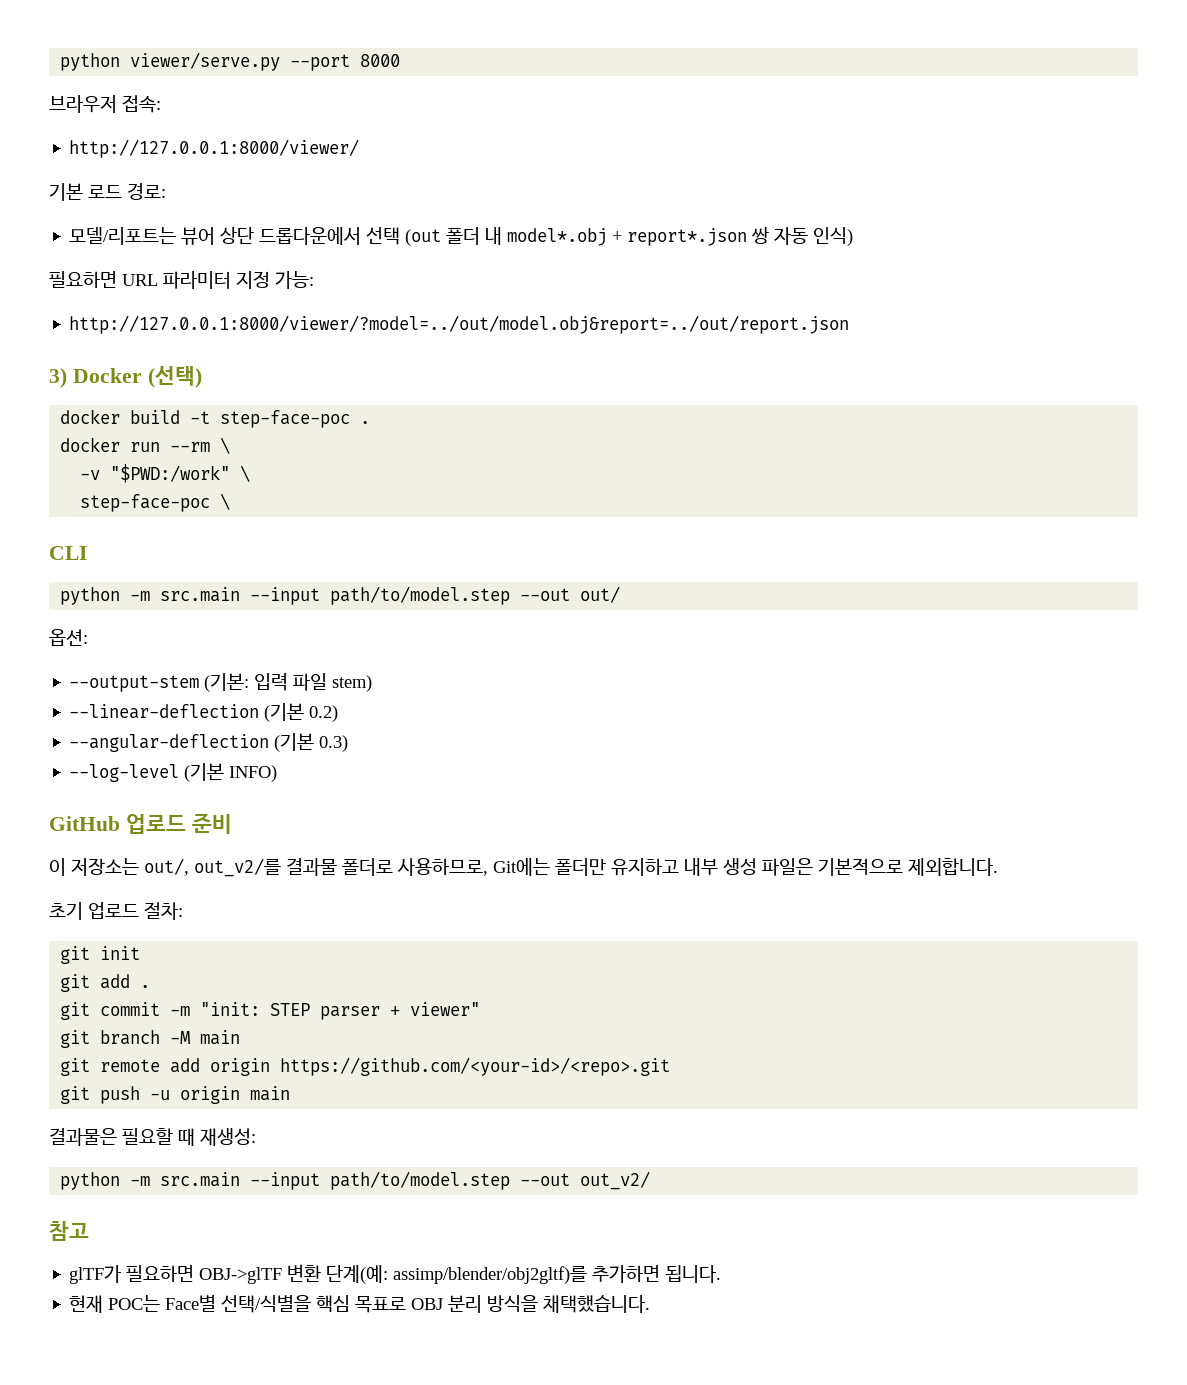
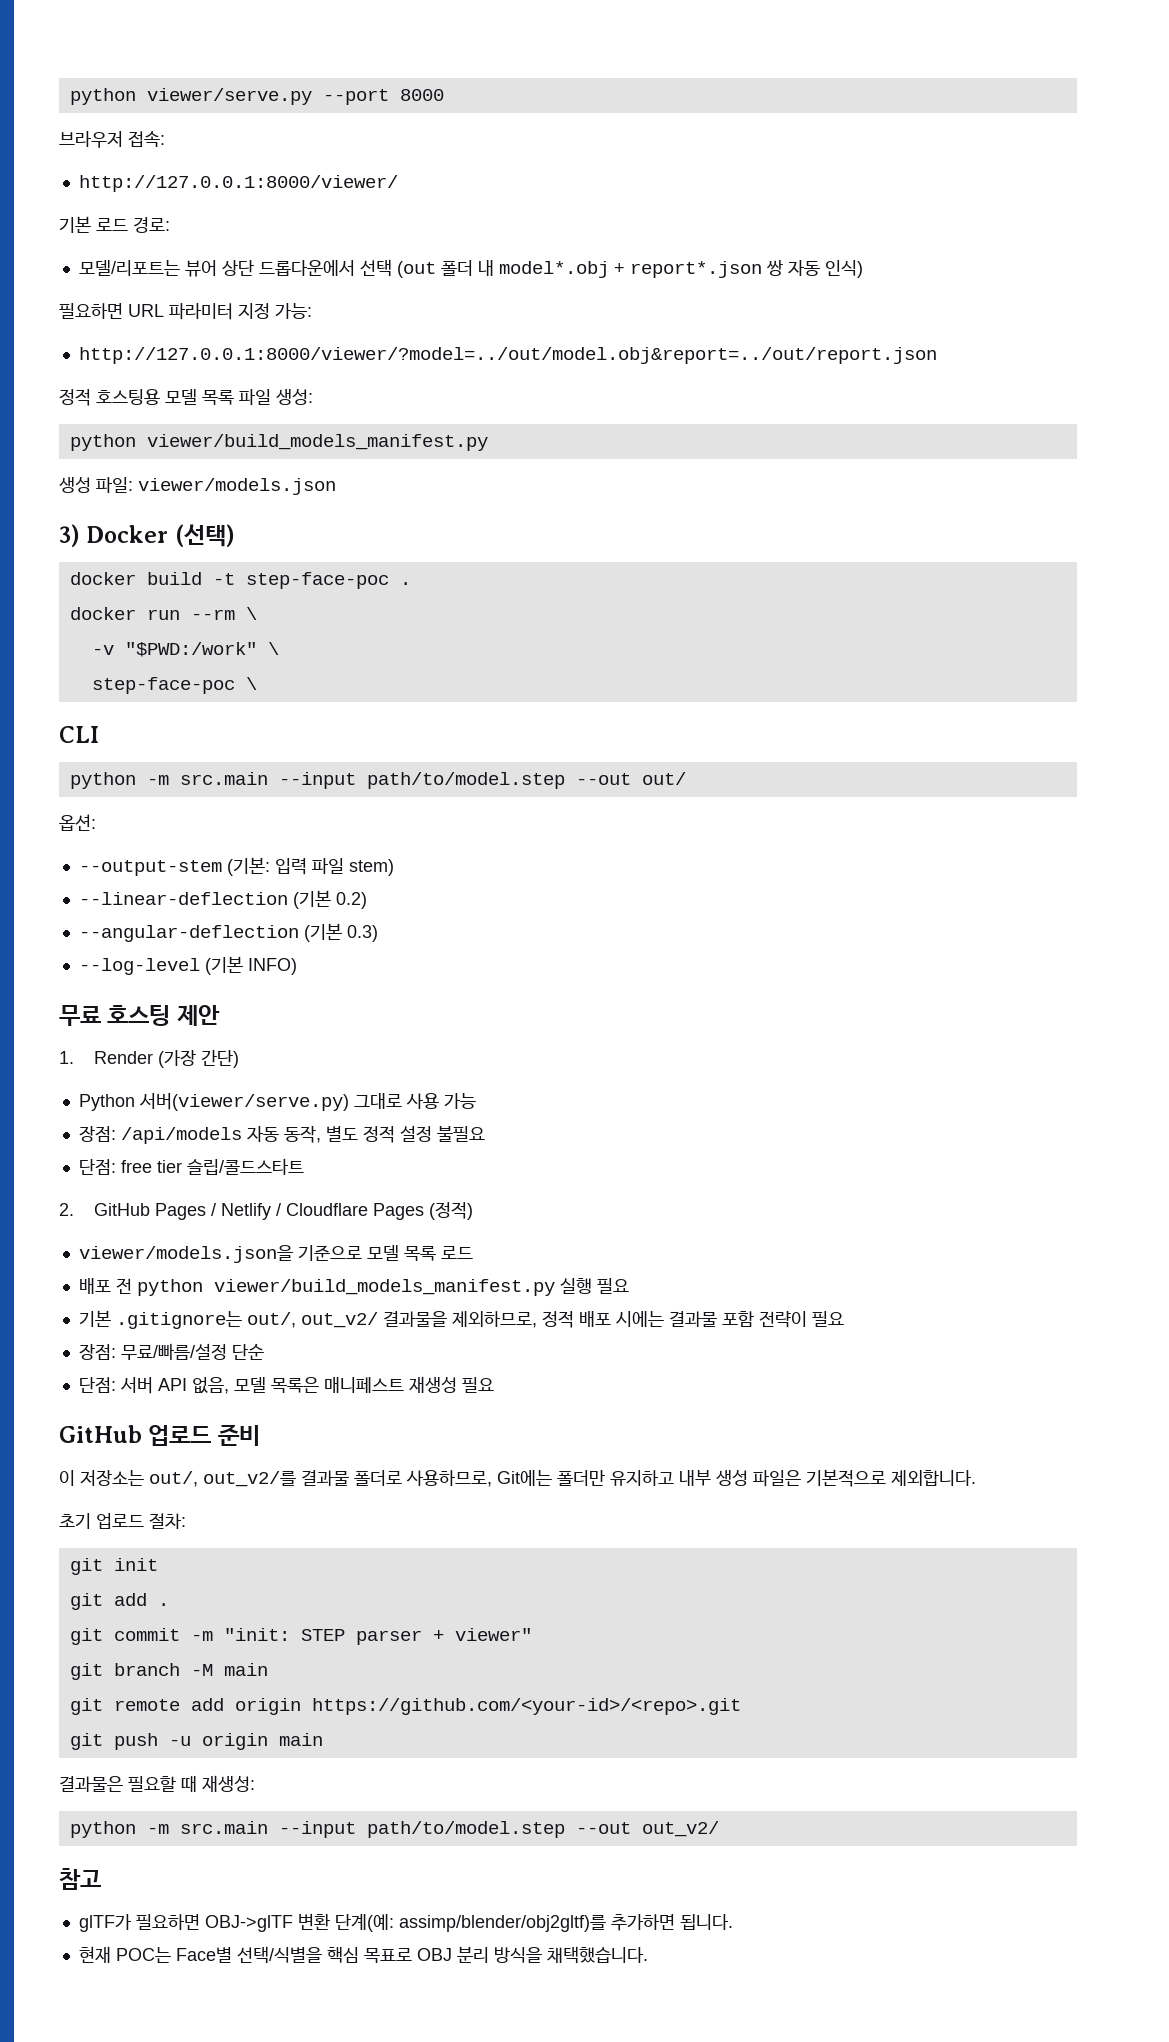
+ 정적 호스팅용 모델 목록 파일 생성:
+ python viewer/build_models_manifest.py
+ 생성 파일: viewer/models.json
+ 무료 호스팅 제안
+ 1. Render (가장 간단)
+ Python 서버(viewer/serve.py) 그대로 사용 가능
+ 장점: /api/models 자동 동작, 별도 정적 설정 불필요
+ 단점: free tier 슬립/콜드스타트
+ 2. GitHub Pages / Netlify / Cloudflare Pages (정적)
+ viewer/models.json을 기준으로 모델 목록 로드
+ 배포 전 python viewer/build_models_manifest.py 실행 필요
+ 기본 .gitignore는 out/, out_v2/ 결과물을 제외하므로, 정적 배포 시에는 결과물 포함 전략이 필요
+ 장점: 무료/빠름/설정 단순
+ 단점: 서버 API 없음, 모델 목록은 매니페스트 재생성 필요

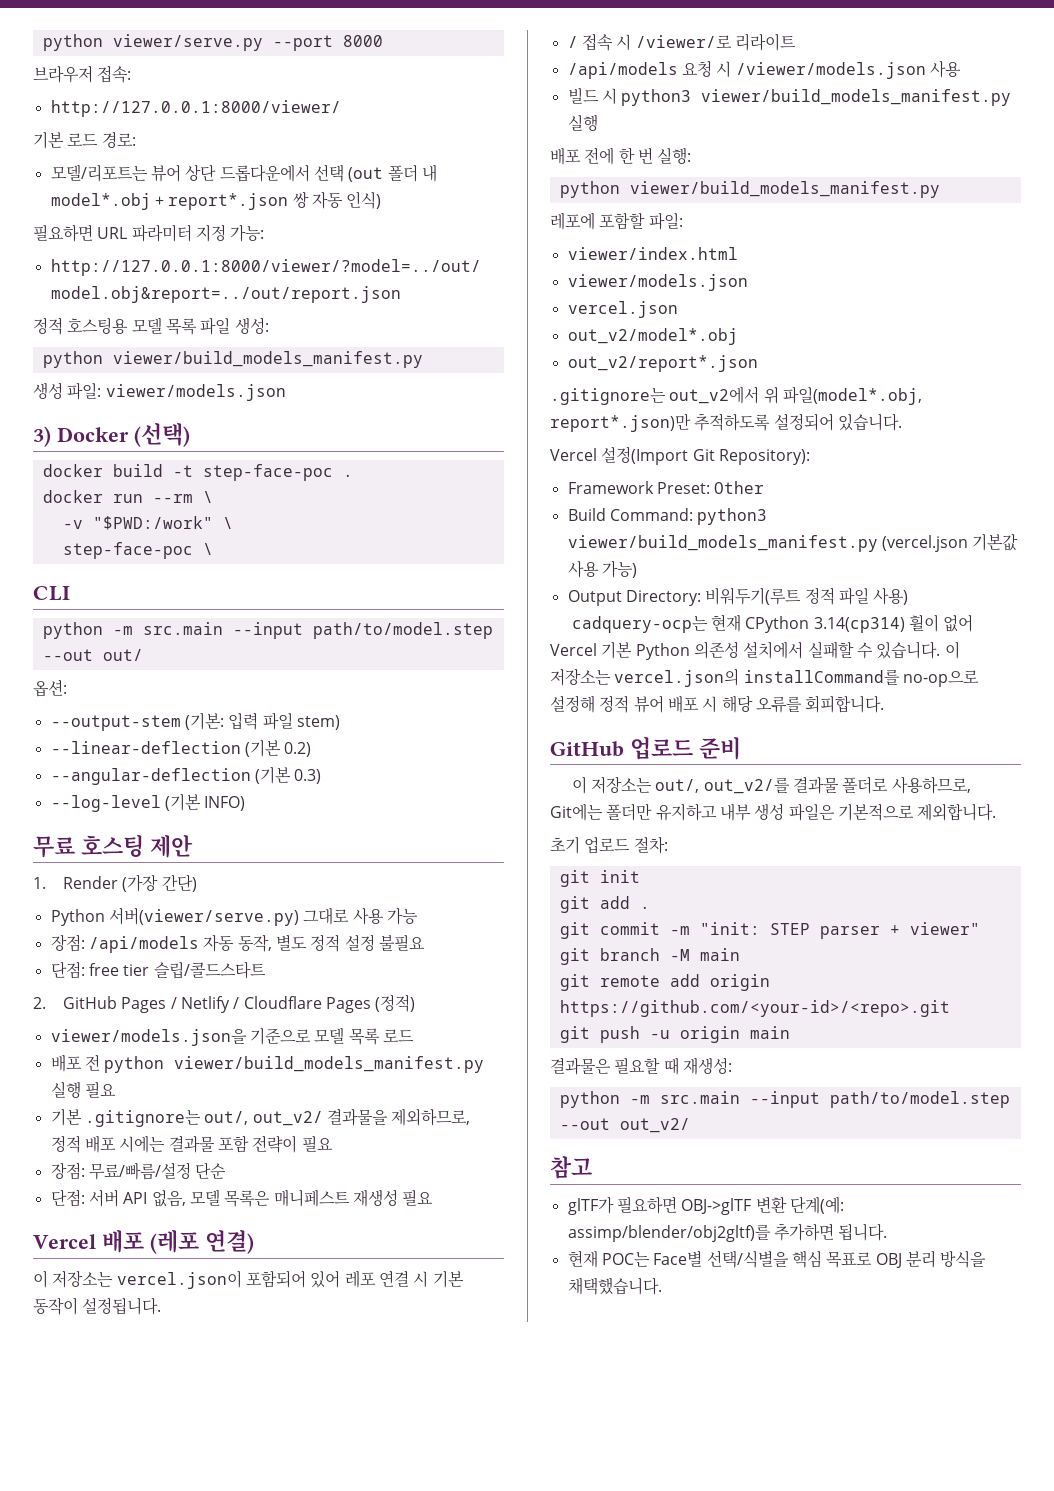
+ Vercel 배포 (레포 연결)
+ 이 저장소는 vercel.json이 포함되어 있어 레포 연결 시 기본 동작이 설정됩니다.
+ / 접속 시 /viewer/로 리라이트
+ /api/models 요청 시 /viewer/models.json 사용
+ 빌드 시 python3 viewer/build_models_manifest.py 실행
+ 배포 전에 한 번 실행:
+ python viewer/build_models_manifest.py
+ 레포에 포함할 파일:
+ viewer/index.html
+ viewer/models.json
+ vercel.json
+ out_v2/model*.obj
+ out_v2/report*.json
+ .gitignore는 out_v2에서 위 파일(model*.obj, report*.json)만 추적하도록 설정되어 있습니다.
+ Vercel 설정(Import Git Repository):
+ Framework Preset: Other
+ Build Command: python3 viewer/build_models_manifest.py (vercel.json 기본값 사용 가능)
+ Output Directory: 비워두기(루트 정적 파일 사용)
+ cadquery-ocp는 현재 CPython 3.14(cp314) 휠이 없어 Vercel 기본 Python 의존성 설치에서 실패할 수 있습니다. 이 저장소는 vercel.json의 installCommand를 no-op으로 설정해 정적 뷰어 배포 시 해당 오류를 회피합니다.

